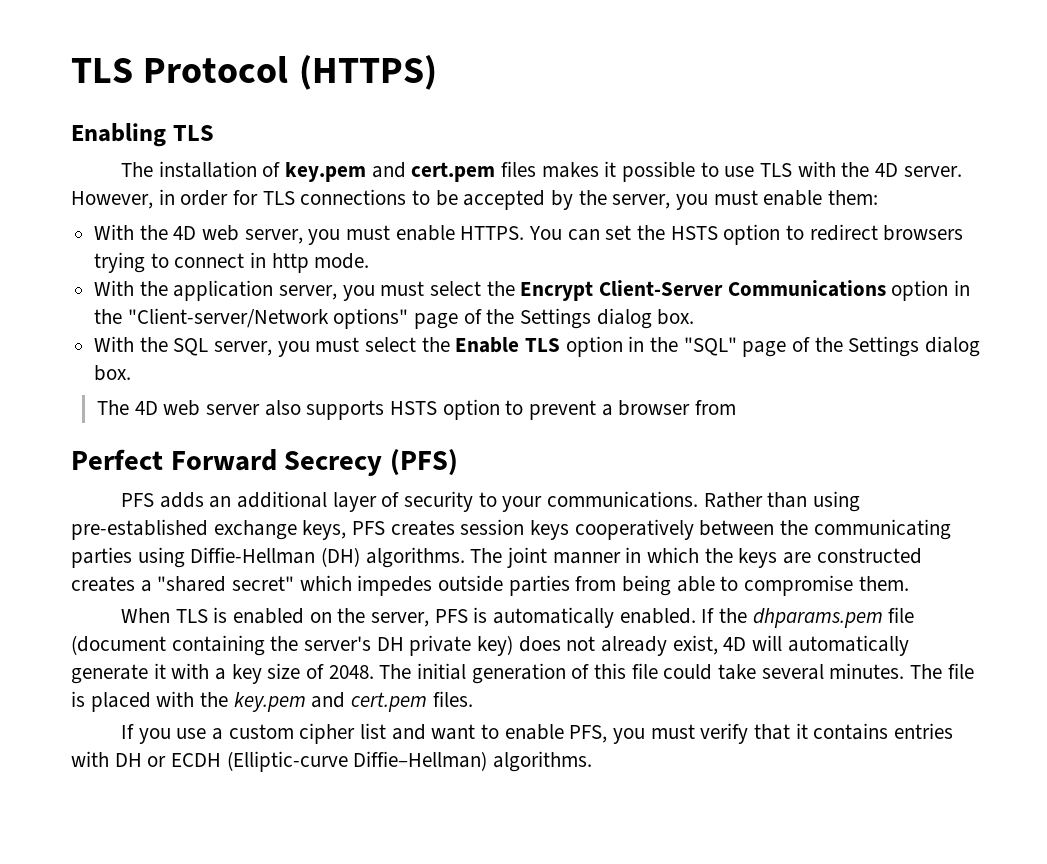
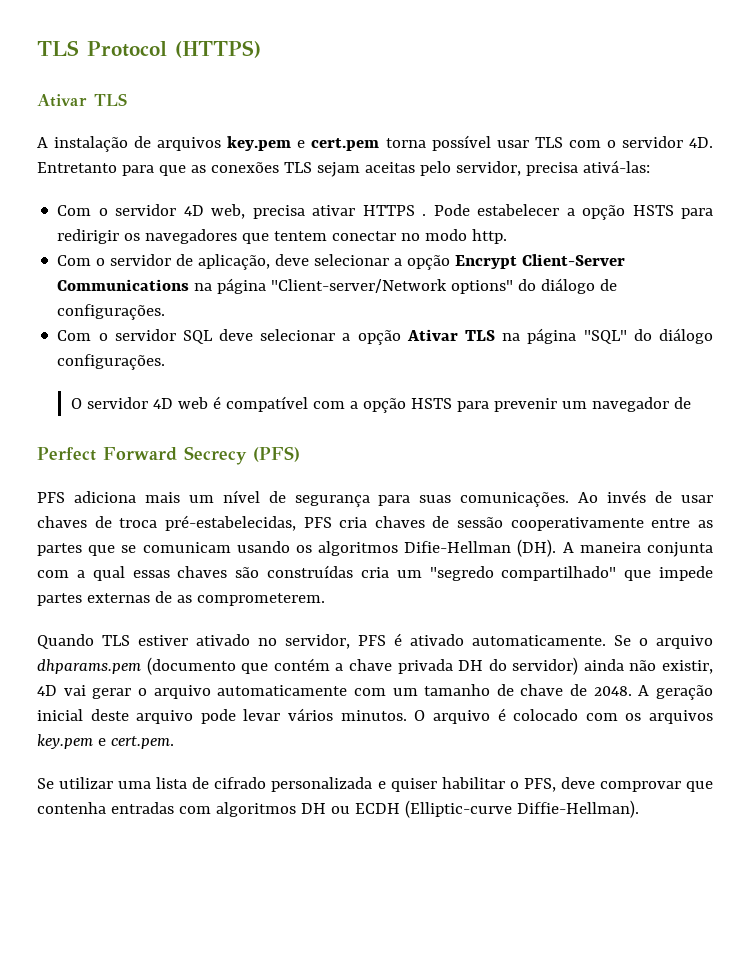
  TLS Protocol (HTTPS)
- Enabling TLS
+ Ativar TLS
- The installation of key.pem and cert.pem files makes it possible to use TLS with the 4D server. However, in order for TLS connections to be accepted by the server, you must enable them:
- With the 4D web server, you must enable HTTPS. You can set the HSTS option to redirect browsers trying to connect in http mode.
- With the application server, you must select the Encrypt Client-Server Communications option in the "Client-server/Network options" page of the Settings dialog box.
- With the SQL server, you must select the Enable TLS option in the "SQL" page of the Settings dialog box.
- The 4D web server also supports HSTS option to prevent a browser from
+ A instalação de arquivos key.pem e cert.pem torna possível usar TLS com o servidor 4D. Entretanto para que as conexões TLS sejam aceitas pelo servidor, precisa ativá-las:
+ Com o servidor 4D web, precisa ativar HTTPS . Pode estabelecer a opção HSTS para redirigir os navegadores que tentem conectar no modo http.
+ Com o servidor de aplicação, deve selecionar a opção Encrypt Client-Server Communications na página "Client-server/Network options" do diálogo de configurações.
+ Com o servidor SQL deve selecionar a opção Ativar TLS na página "SQL" do diálogo configurações.
+ O servidor 4D web é compatível com a opção HSTS para prevenir um navegador de
- PFS adds an additional layer of security to your communications. Rather than using pre-established exchange keys, PFS creates session keys cooperatively between the communicating parties using Diffie-Hellman (DH) algorithms. The joint manner in which the keys are constructed creates a "shared secret" which impedes outside parties from being able to compromise them.
- When TLS is enabled on the server, PFS is automatically enabled. If the dhparams.pem file (document containing the server's DH private key) does not already exist, 4D will automatically generate it with a key size of 2048. The initial generation of this file could take several minutes. The file is placed with the key.pem and cert.pem files.
- If you use a custom cipher list and want to enable PFS, you must verify that it contains entries with DH or ECDH (Elliptic-curve Diffie–Hellman) algorithms.
+ PFS adiciona mais um nível de segurança para suas comunicações. Ao invés de usar chaves de troca pré-estabelecidas, PFS cria chaves de sessão cooperativamente entre as partes que se comunicam usando os algoritmos Difie-Hellman (DH). A maneira conjunta com a qual essas chaves são construídas cria um "segredo compartilhado" que impede partes externas de as comprometerem.
+ Quando TLS estiver ativado no servidor, PFS é ativado automaticamente. Se o arquivo dhparams.pem (documento que contém a chave privada DH do servidor) ainda não existir, 4D vai gerar o arquivo automaticamente com um tamanho de chave de 2048. A geração inicial deste arquivo pode levar vários minutos. O arquivo é colocado com os arquivos key.pem e cert.pem.
+ Se utilizar uma lista de cifrado personalizada e quiser habilitar o PFS, deve comprovar que contenha entradas com algoritmos DH ou ECDH (Elliptic-curve Diffie-Hellman).

